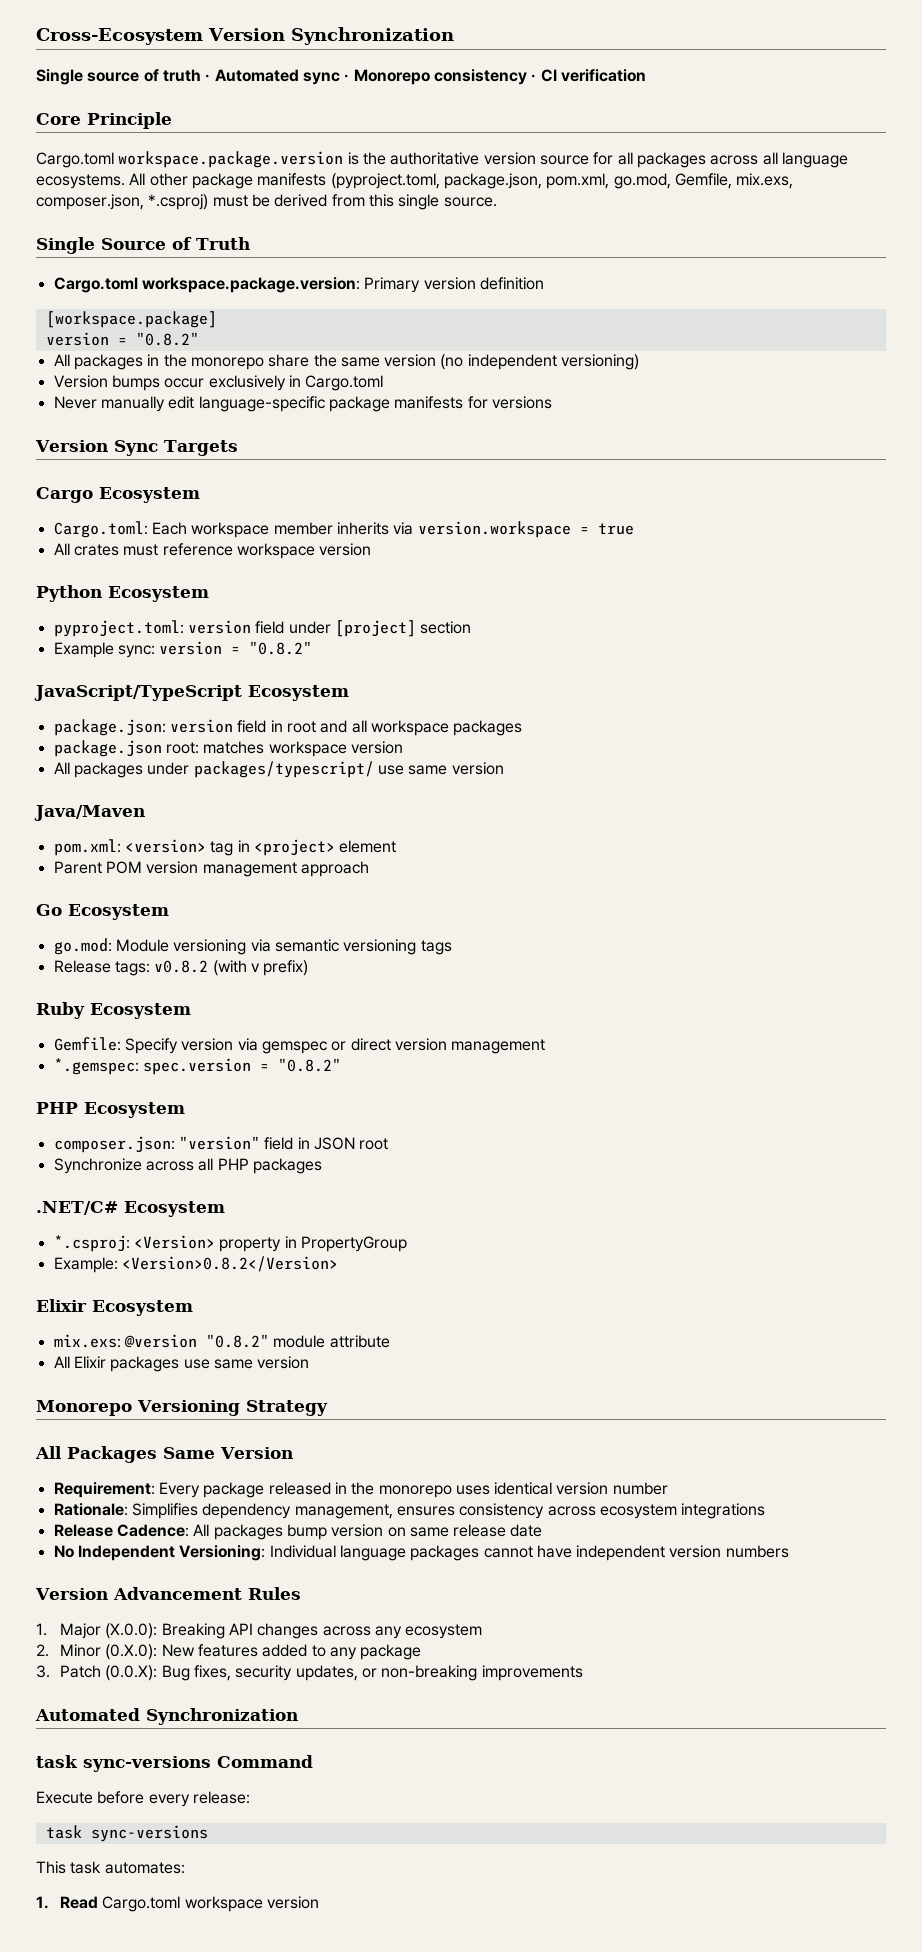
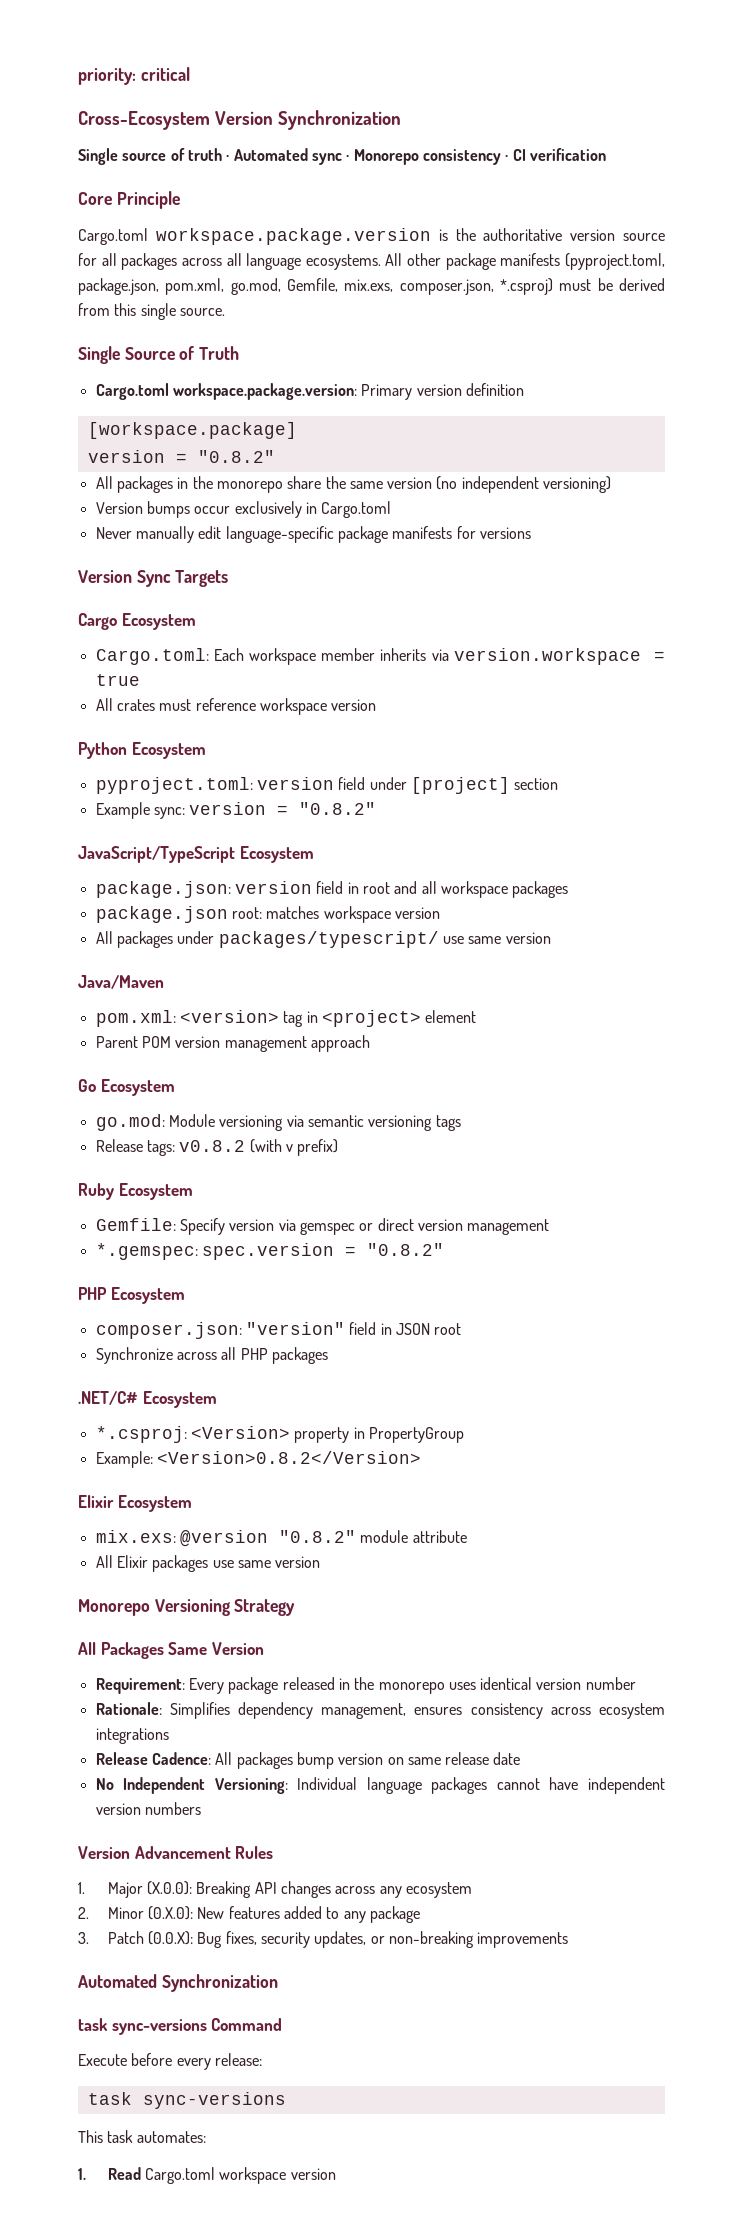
+ priority: critical

